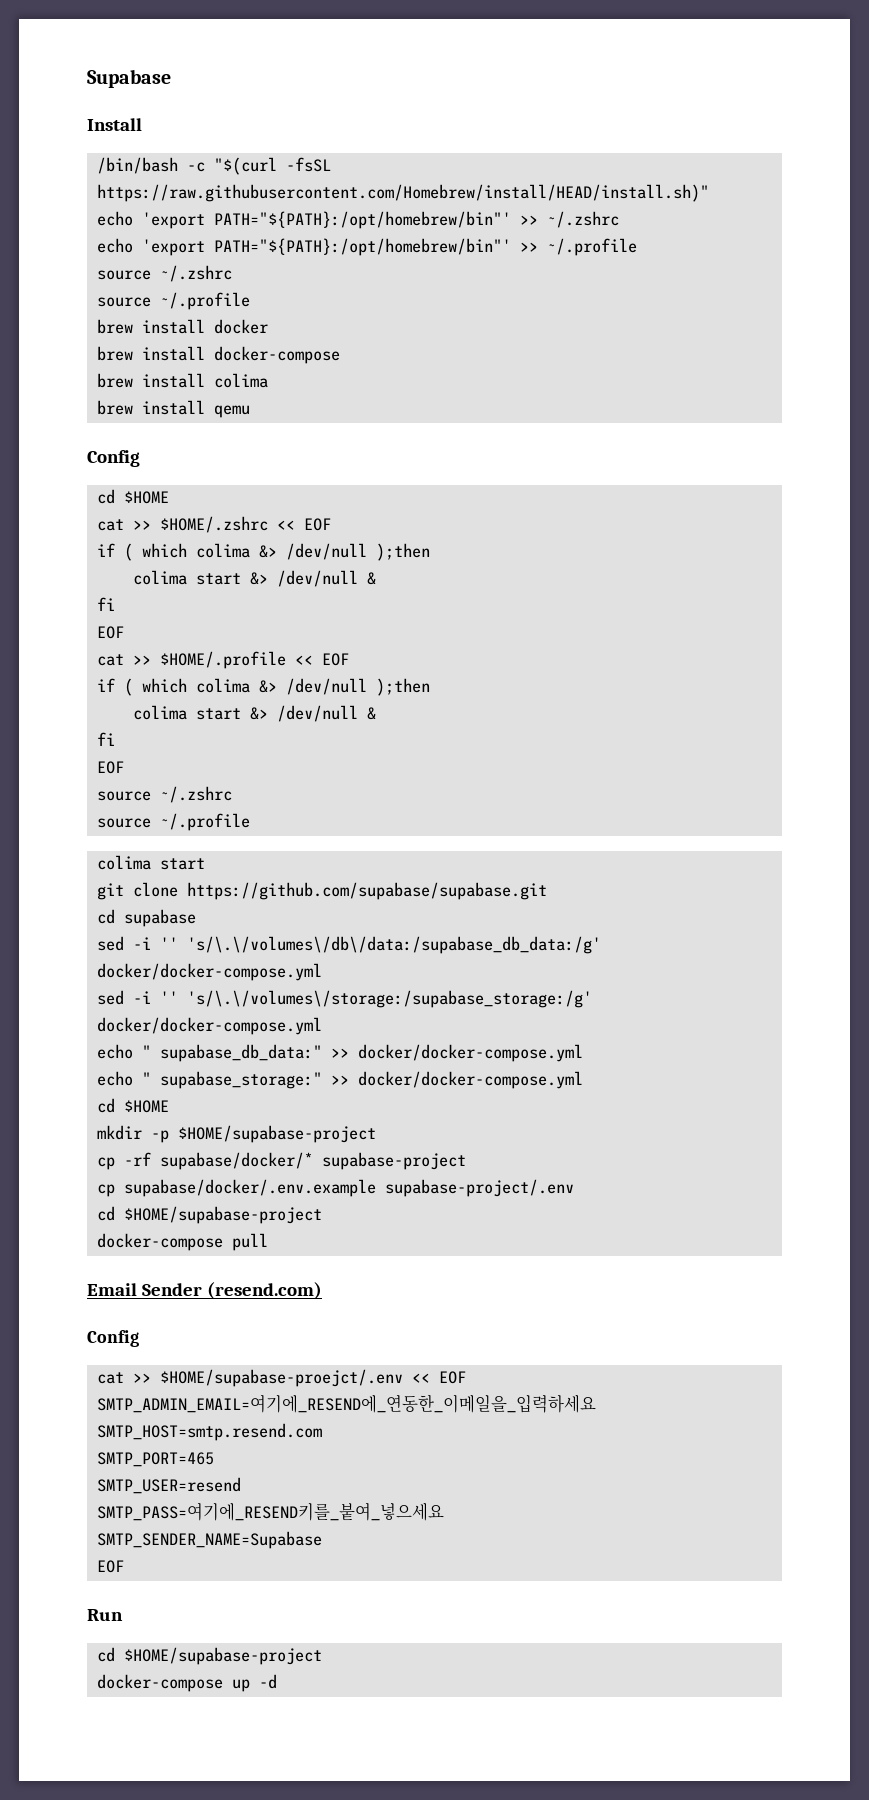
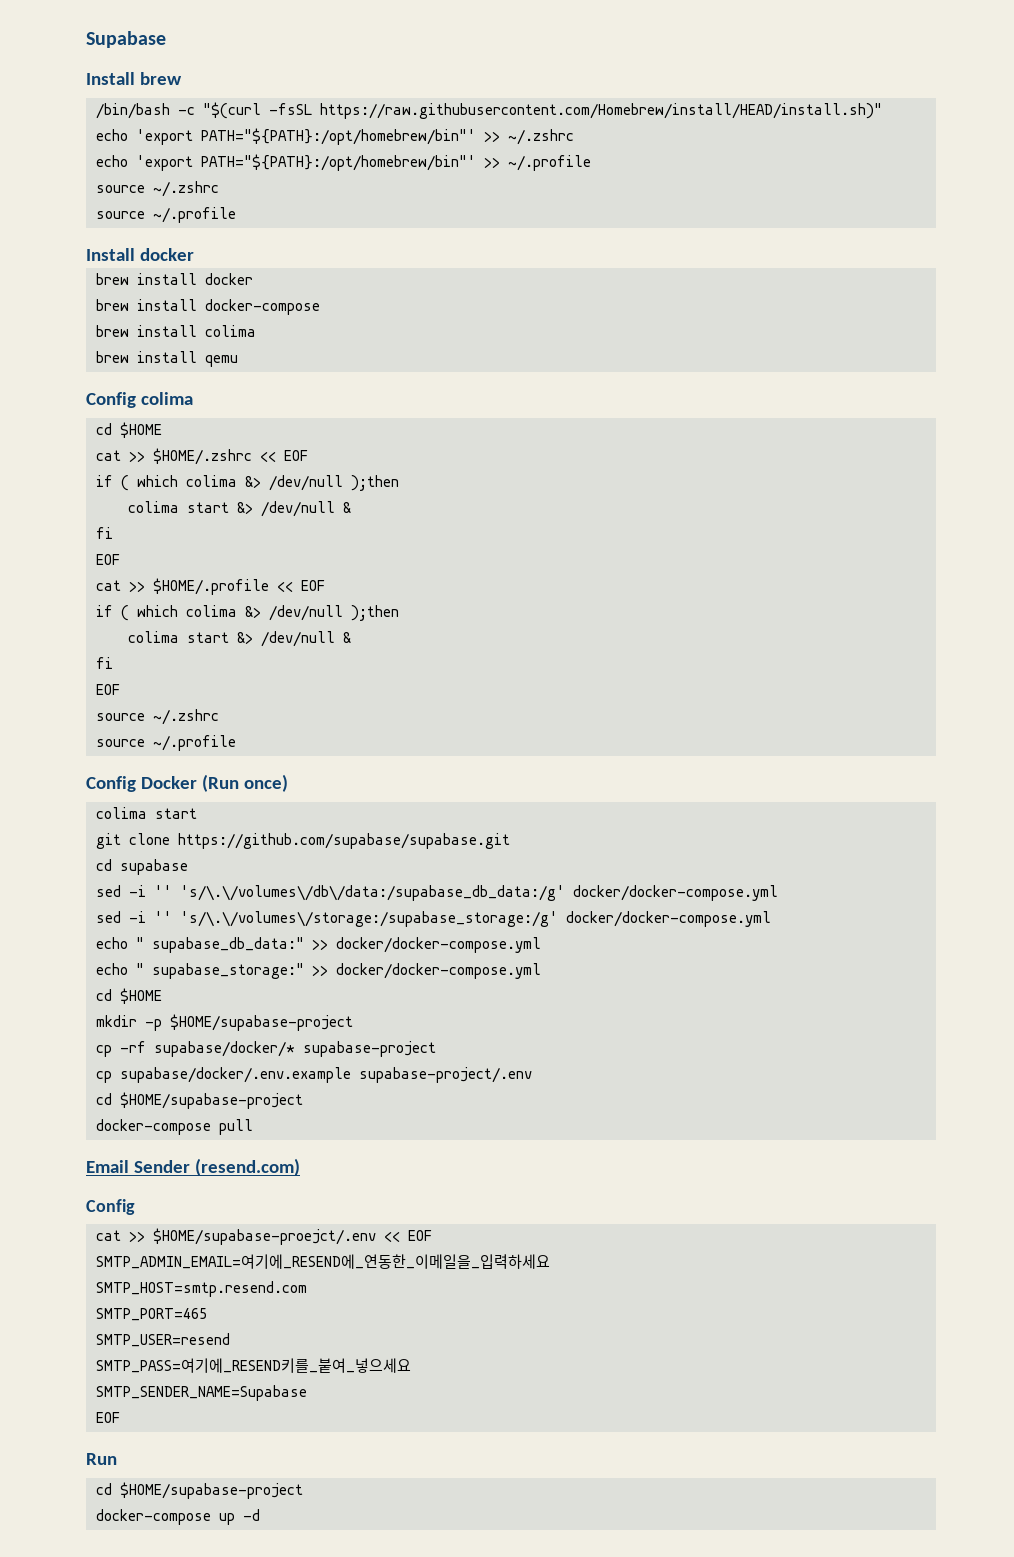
- Install
+ Install brew
+ Install docker
  brew install qemu
- Config
+ Config colima
+ Config Docker (Run once)

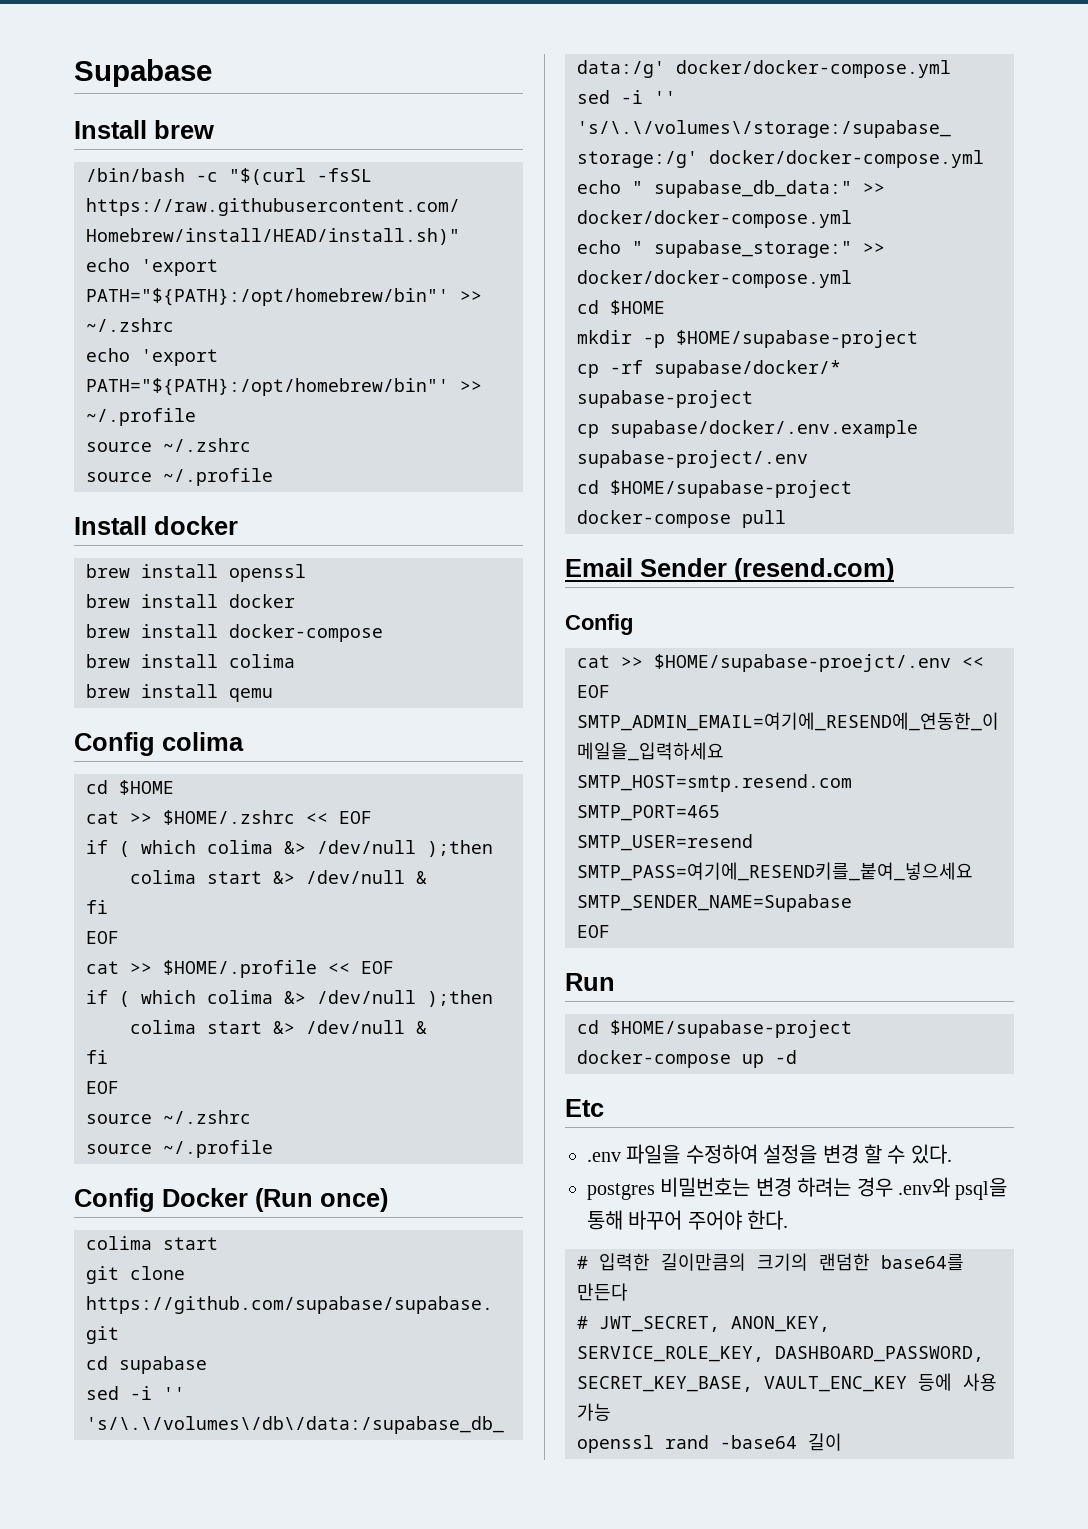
+ brew install openssl
+ Etc
+ .env 파일을 수정하여 설정을 변경 할 수 있다.
+ postgres 비밀번호는 변경 하려는 경우 .env와 psql을 통해 바꾸어 주어야 한다.
+ # 입력한 길이만큼의 크기의 랜덤한 base64를 만든다
+ # JWT_SECRET, ANON_KEY, SERVICE_ROLE_KEY, DASHBOARD_PASSWORD, SECRET_KEY_BASE, VAULT_ENC_KEY 등에 사용 가능
+ openssl rand -base64 길이

